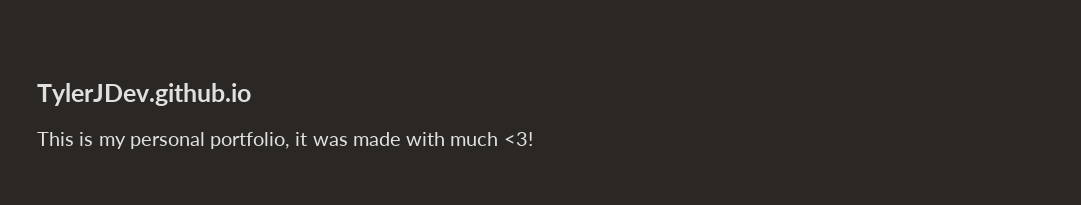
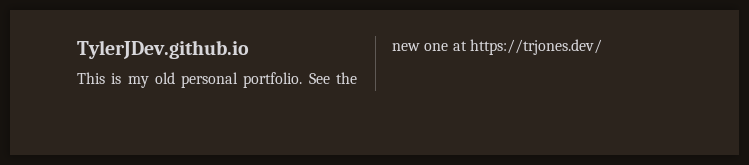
- This is my personal portfolio, it was made with much <3!
+ This is my old personal portfolio. See the new one at https://trjones.dev/

